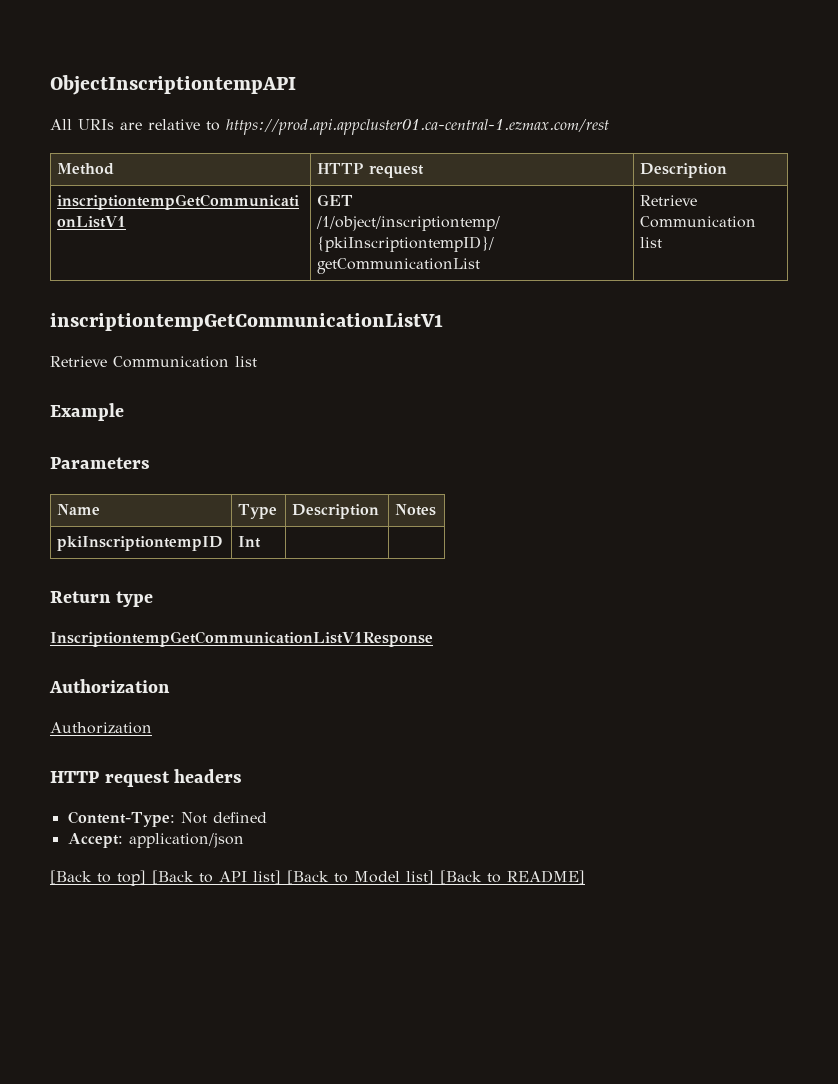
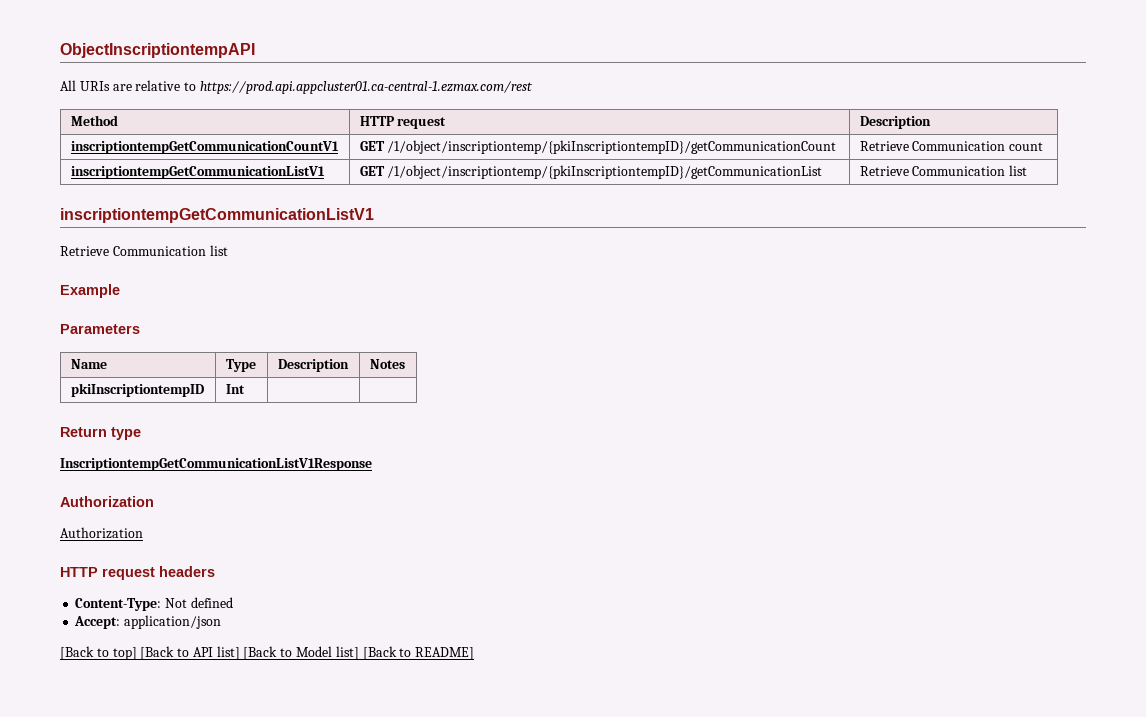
+ inscriptiontempGetCommunicationCountV1 | GET /1/object/inscriptiontemp/{pkiInscriptiontempID}/getCommunicationCount | Retrieve Communication count

